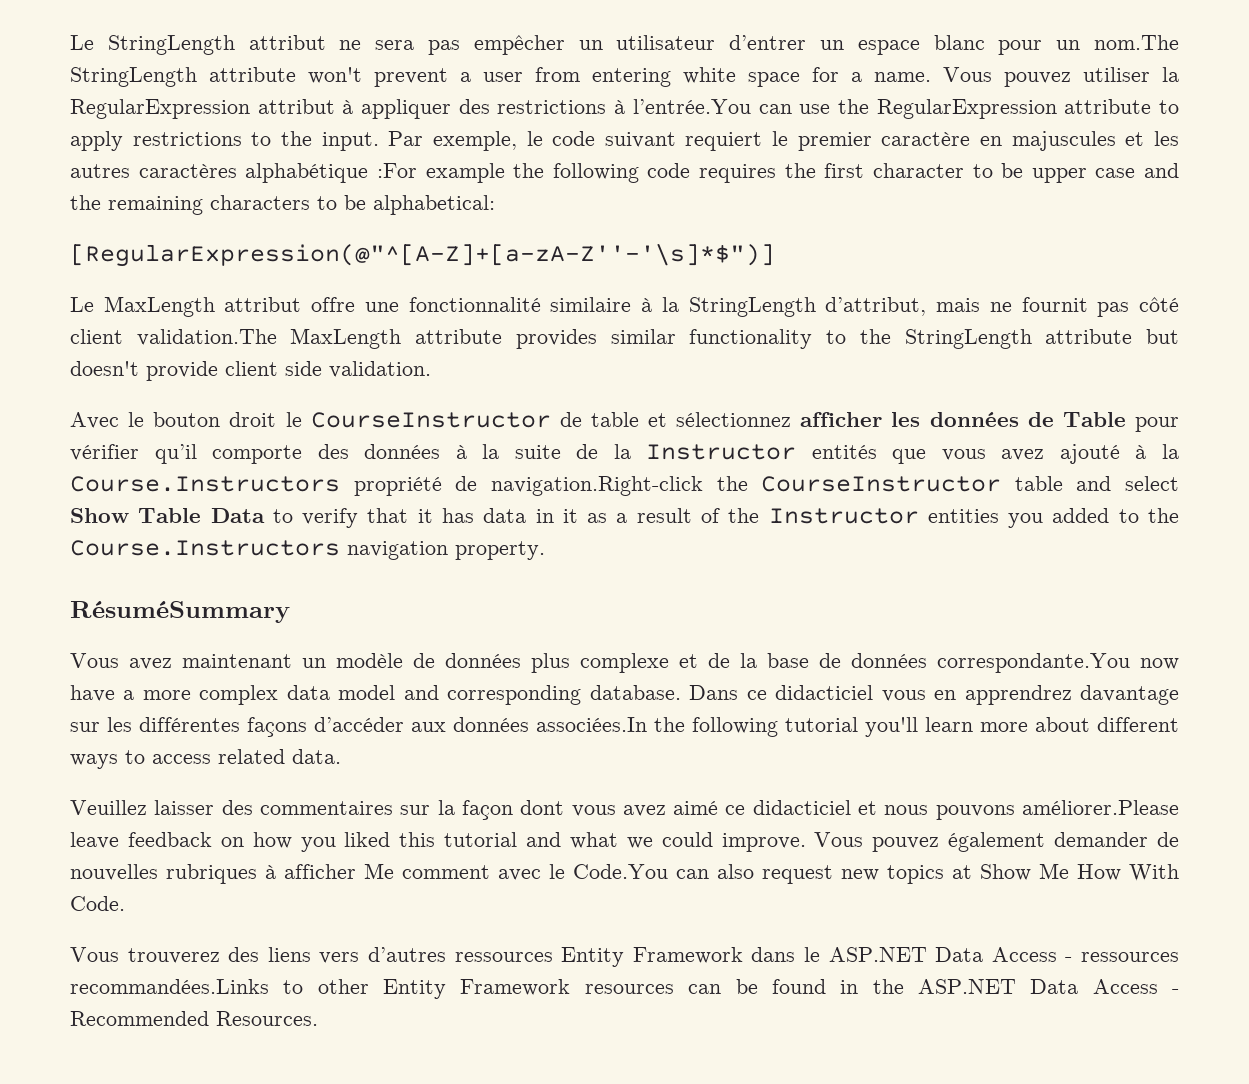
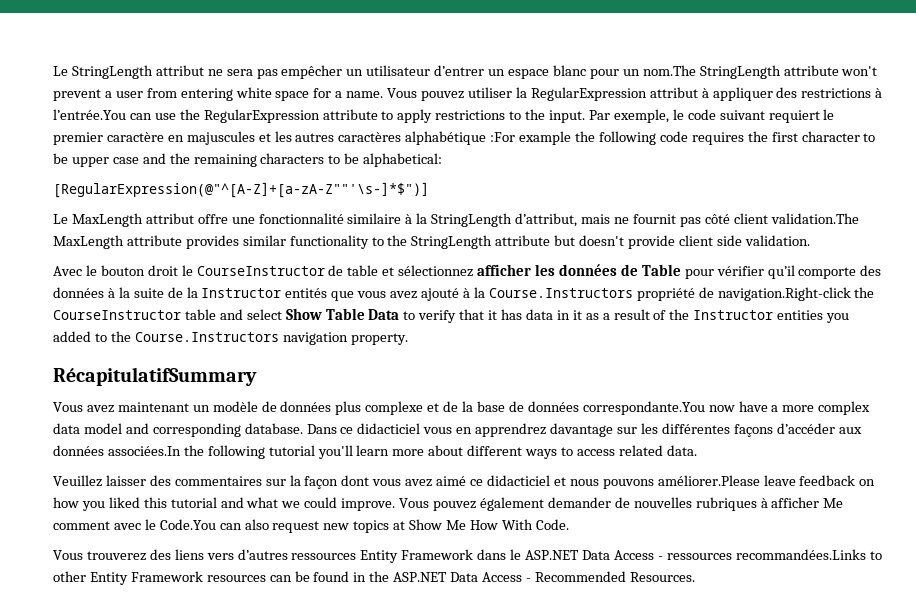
- [RegularExpression(@"^[A-Z]+[a-zA-Z''-'\s]*$")]
+ [RegularExpression(@"^[A-Z]+[a-zA-Z""'\s-]*$")]
- RésuméSummary
+ RécapitulatifSummary

